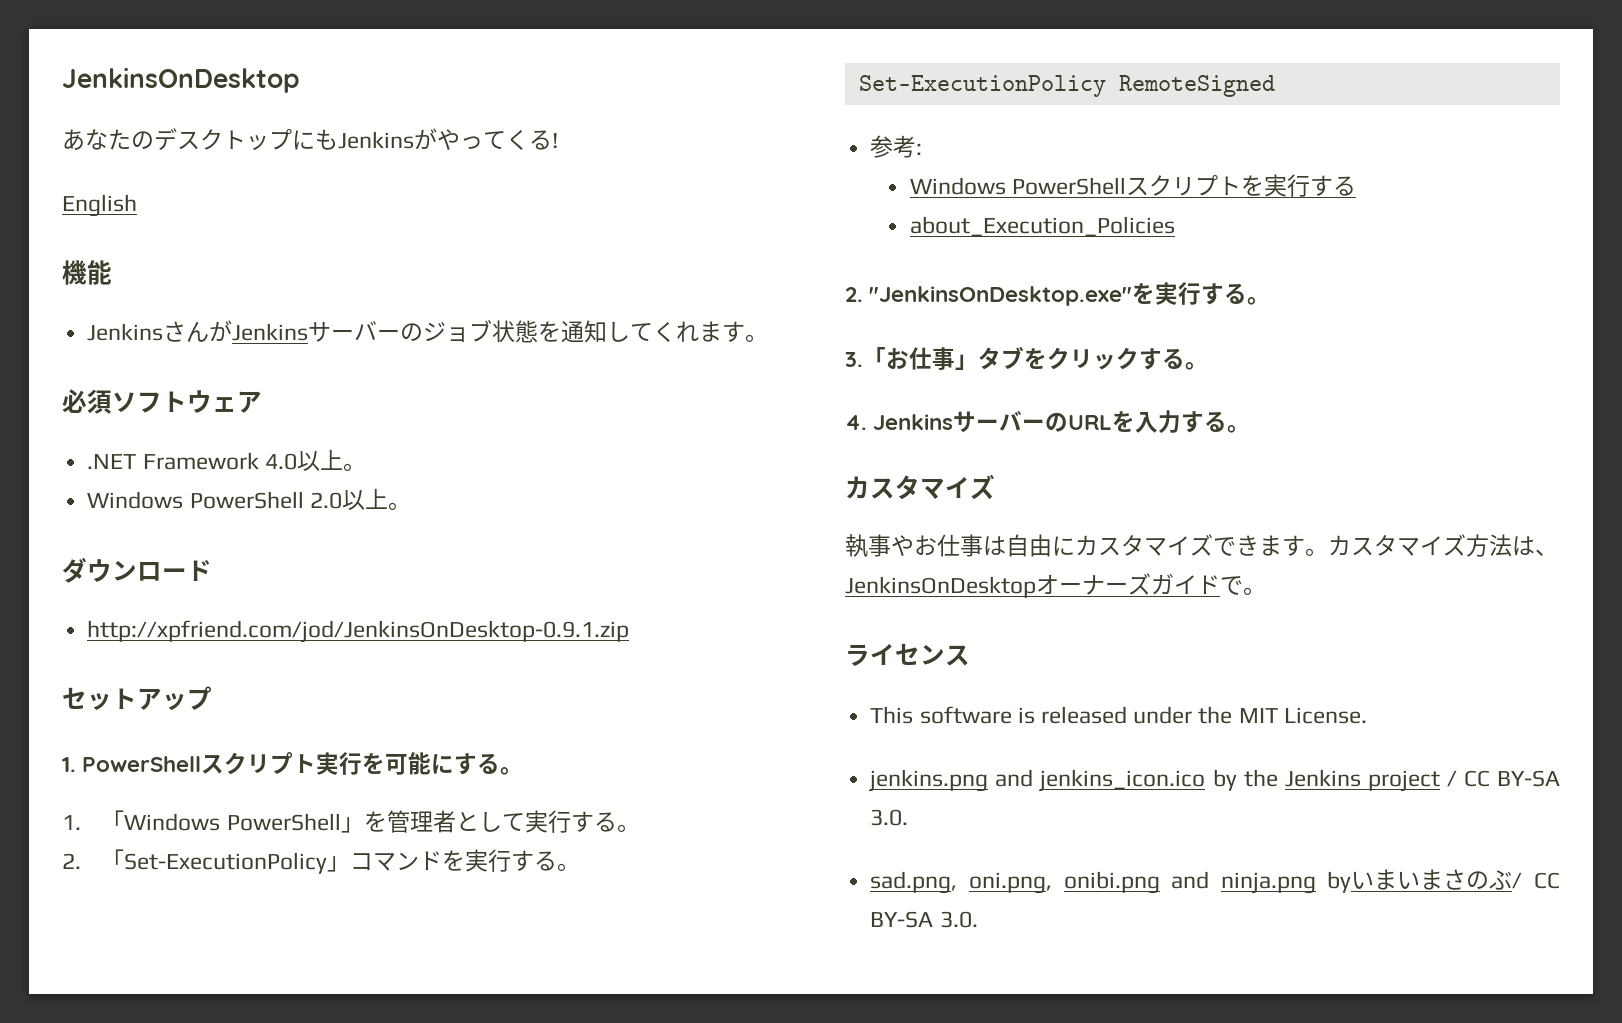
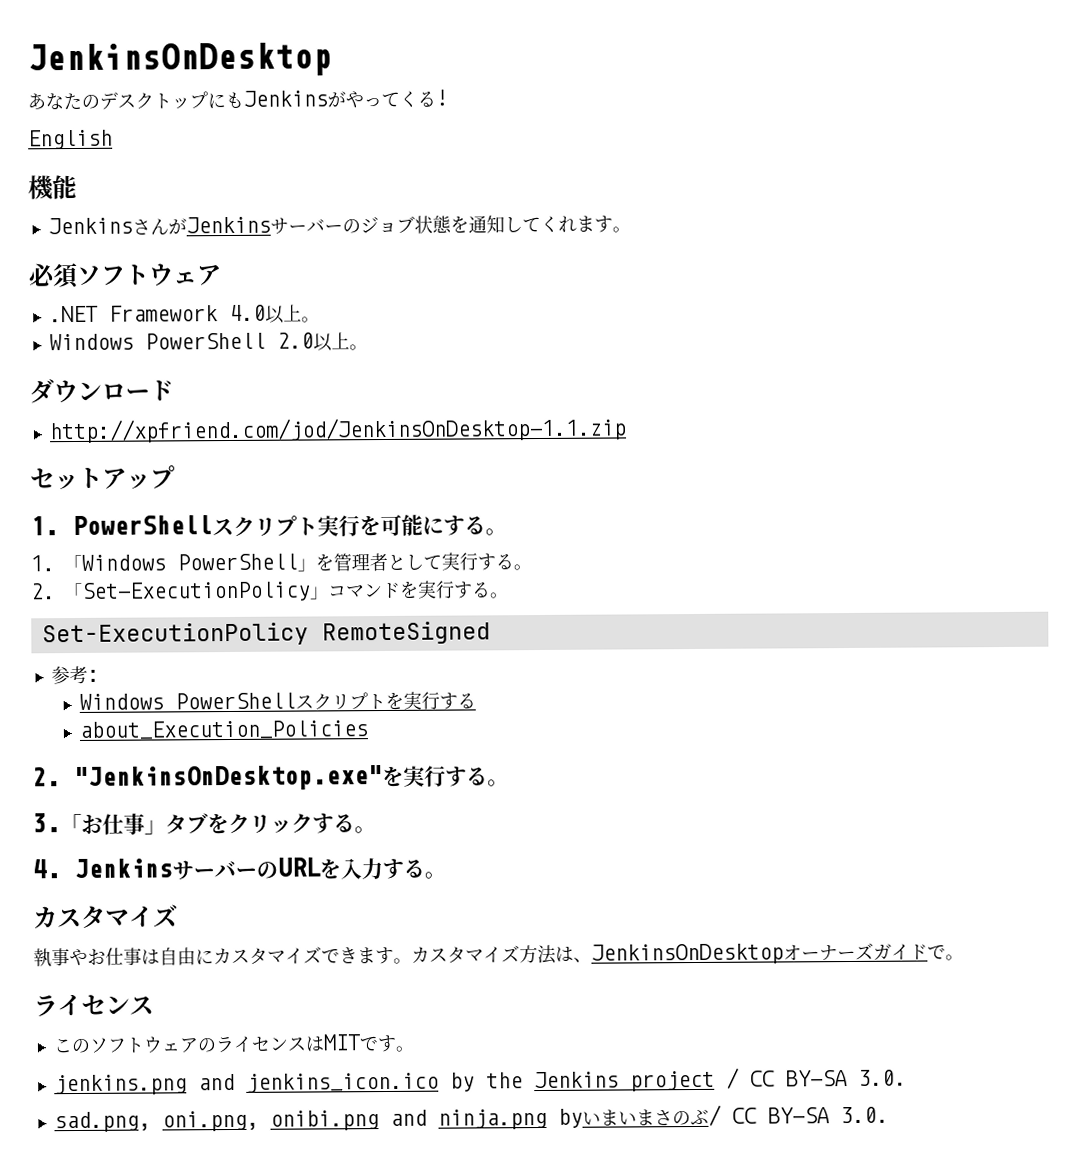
- http://xpfriend.com/jod/JenkinsOnDesktop-0.9.1.zip
+ http://xpfriend.com/jod/JenkinsOnDesktop-1.1.zip
- This software is released under the MIT License.
+ このソフトウェアのライセンスはMITです。

